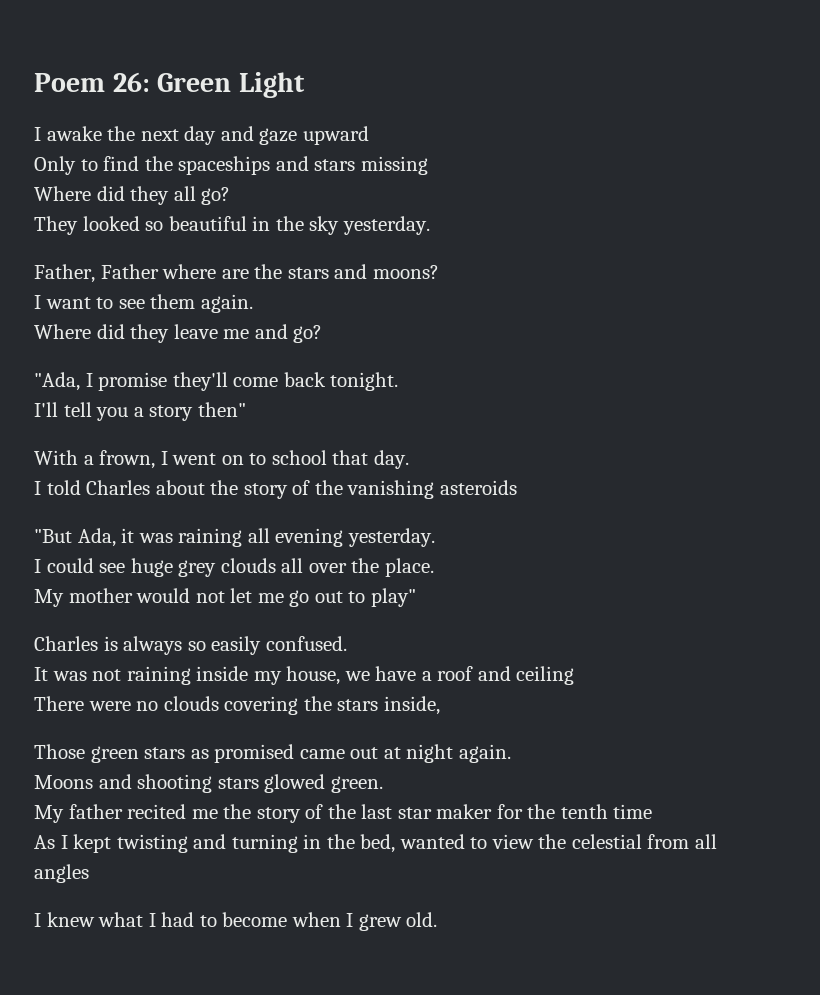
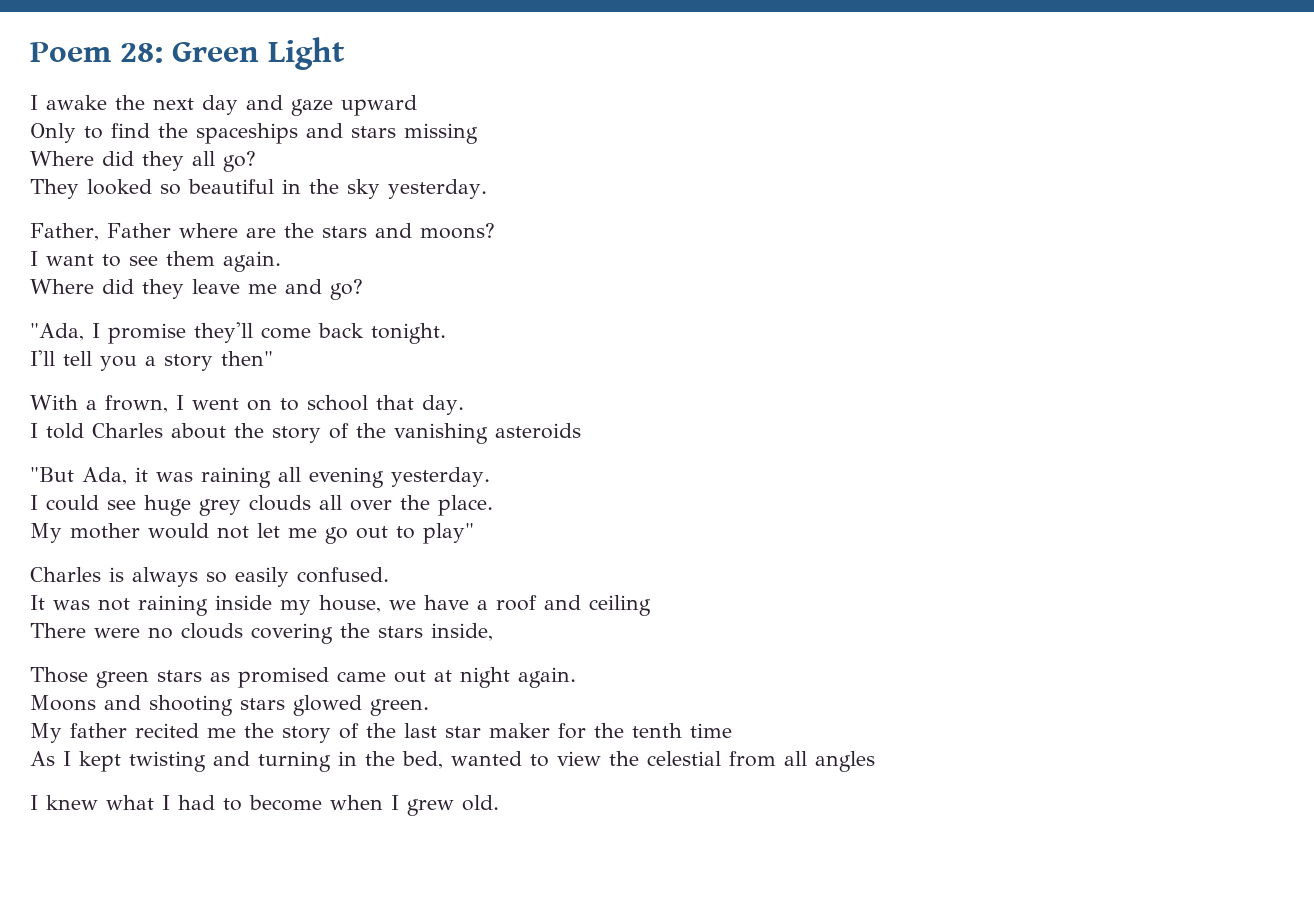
- Poem 26: Green Light
+ Poem 28: Green Light

